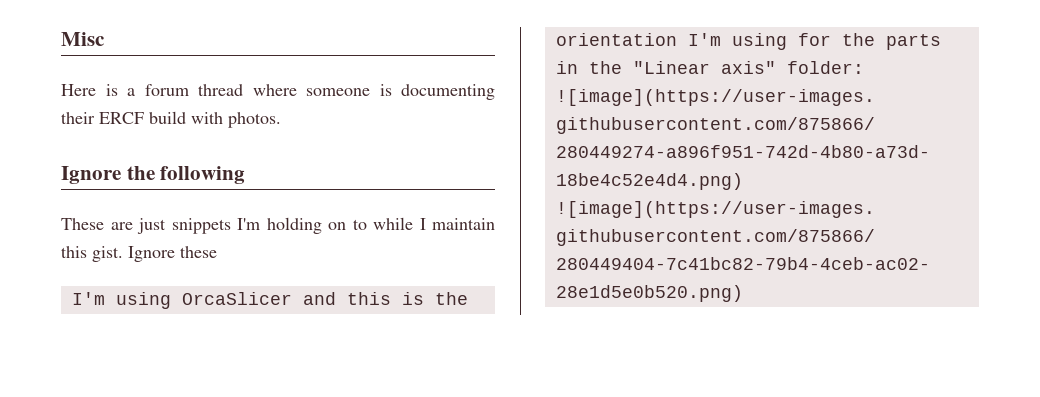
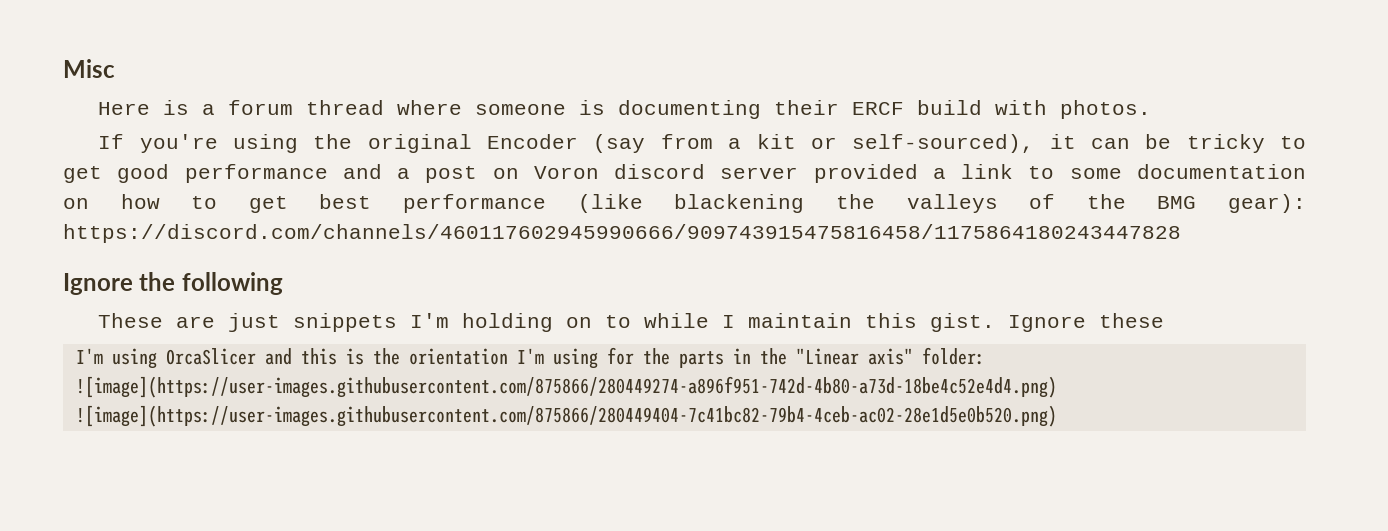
+ If you're using the original Encoder (say from a kit or self-sourced), it can be tricky to get good performance and a post on Voron discord server provided a link to some documentation on how to get best performance (like blackening the valleys of the BMG gear): https://discord.com/channels/460117602945990666/909743915475816458/1175864180243447828

